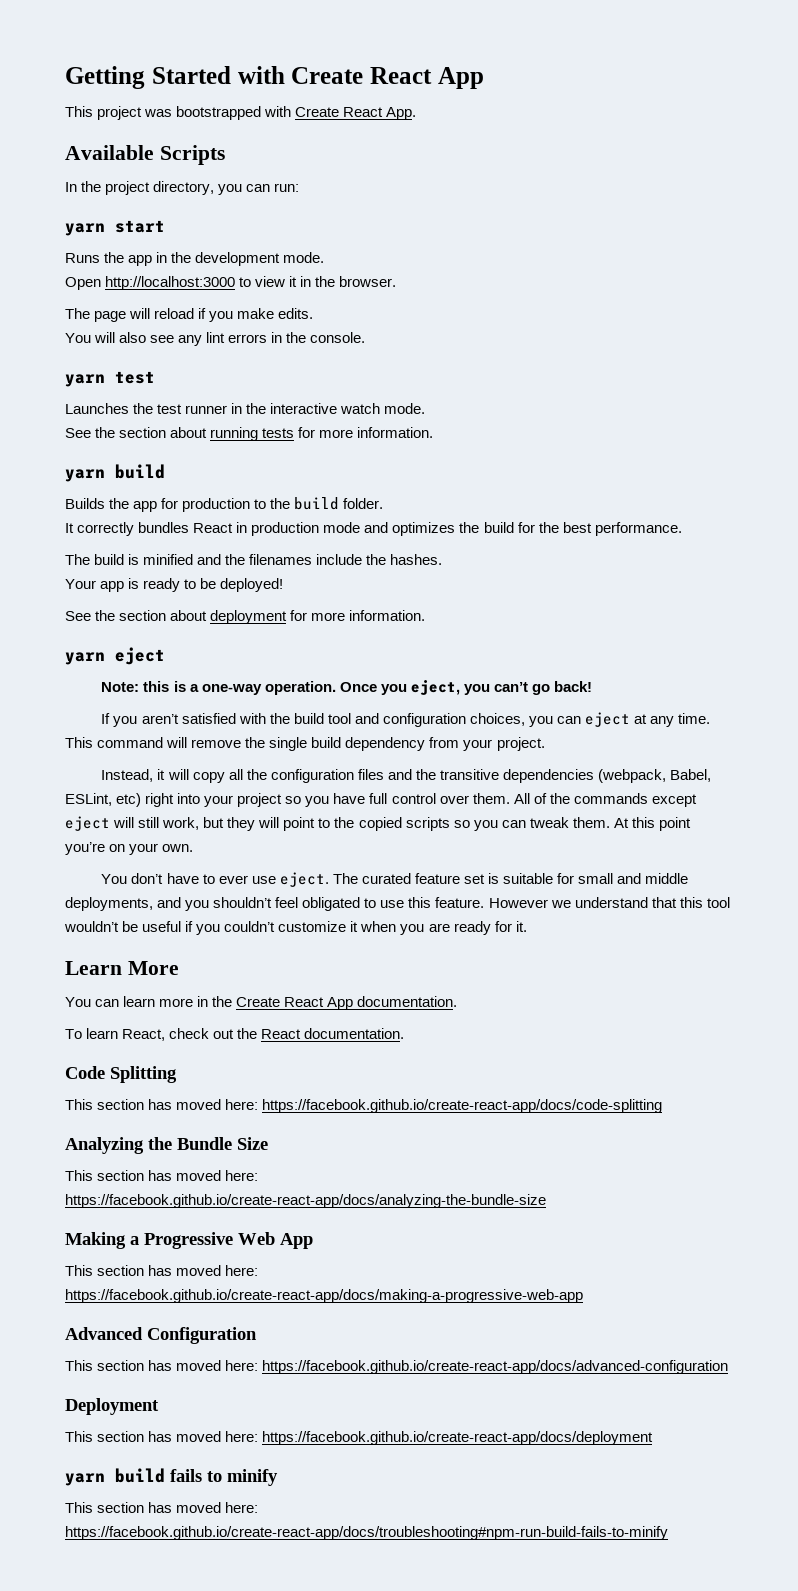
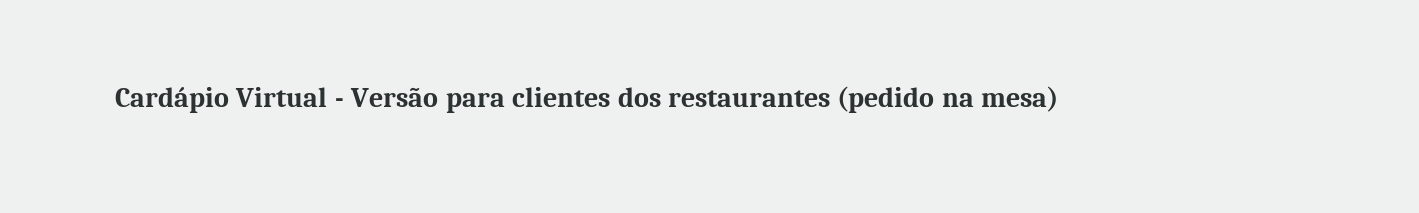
- Getting Started with Create React App
- This project was bootstrapped with Create React App.
- Available Scripts
- In the project directory, you can run:
- yarn start
- Runs the app in the development mode.
- Open http://localhost:3000 to view it in the browser.
- The page will reload if you make edits.
- You will also see any lint errors in the console.
- yarn test
- Launches the test runner in the interactive watch mode.
- See the section about running tests for more information.
- yarn build
- Builds the app for production to the build folder.
- It correctly bundles React in production mode and optimizes the build for the best performance.
- The build is minified and the filenames include the hashes.
- Your app is ready to be deployed!
- See the section about deployment for more information.
- yarn eject
- Note: this is a one-way operation. Once you eject, you can’t go back!
- If you aren’t satisfied with the build tool and configuration choices, you can eject at any time. This command will remove the single build dependency from your project.
- Instead, it will copy all the configuration files and the transitive dependencies (webpack, Babel, ESLint, etc) right into your project so you have full control over them. All of the commands except eject will still work, but they will point to the copied scripts so you can tweak them. At this point you’re on your own.
- You don’t have to ever use eject. The curated feature set is suitable for small and middle deployments, and you shouldn’t feel obligated to use this feature. However we understand that this tool wouldn’t be useful if you couldn’t customize it when you are ready for it.
- Learn More
- You can learn more in the Create React App documentation.
- To learn React, check out the React documentation.
- Code Splitting
- This section has moved here: https://facebook.github.io/create-react-app/docs/code-splitting
- Analyzing the Bundle Size
- This section has moved here: https://facebook.github.io/create-react-app/docs/analyzing-the-bundle-size
- Making a Progressive Web App
- This section has moved here: https://facebook.github.io/create-react-app/docs/making-a-progressive-web-app
- Advanced Configuration
- This section has moved here: https://facebook.github.io/create-react-app/docs/advanced-configuration
- Deployment
- This section has moved here: https://facebook.github.io/create-react-app/docs/deployment
- yarn build fails to minify
- This section has moved here: https://facebook.github.io/create-react-app/docs/troubleshooting#npm-run-build-fails-to-minify
+ Cardápio Virtual - Versão para clientes dos restaurantes (pedido na mesa)

